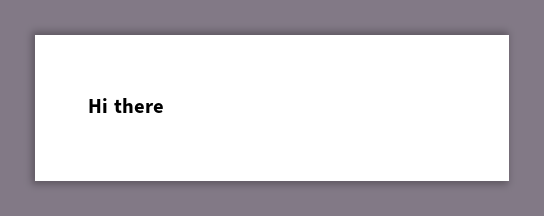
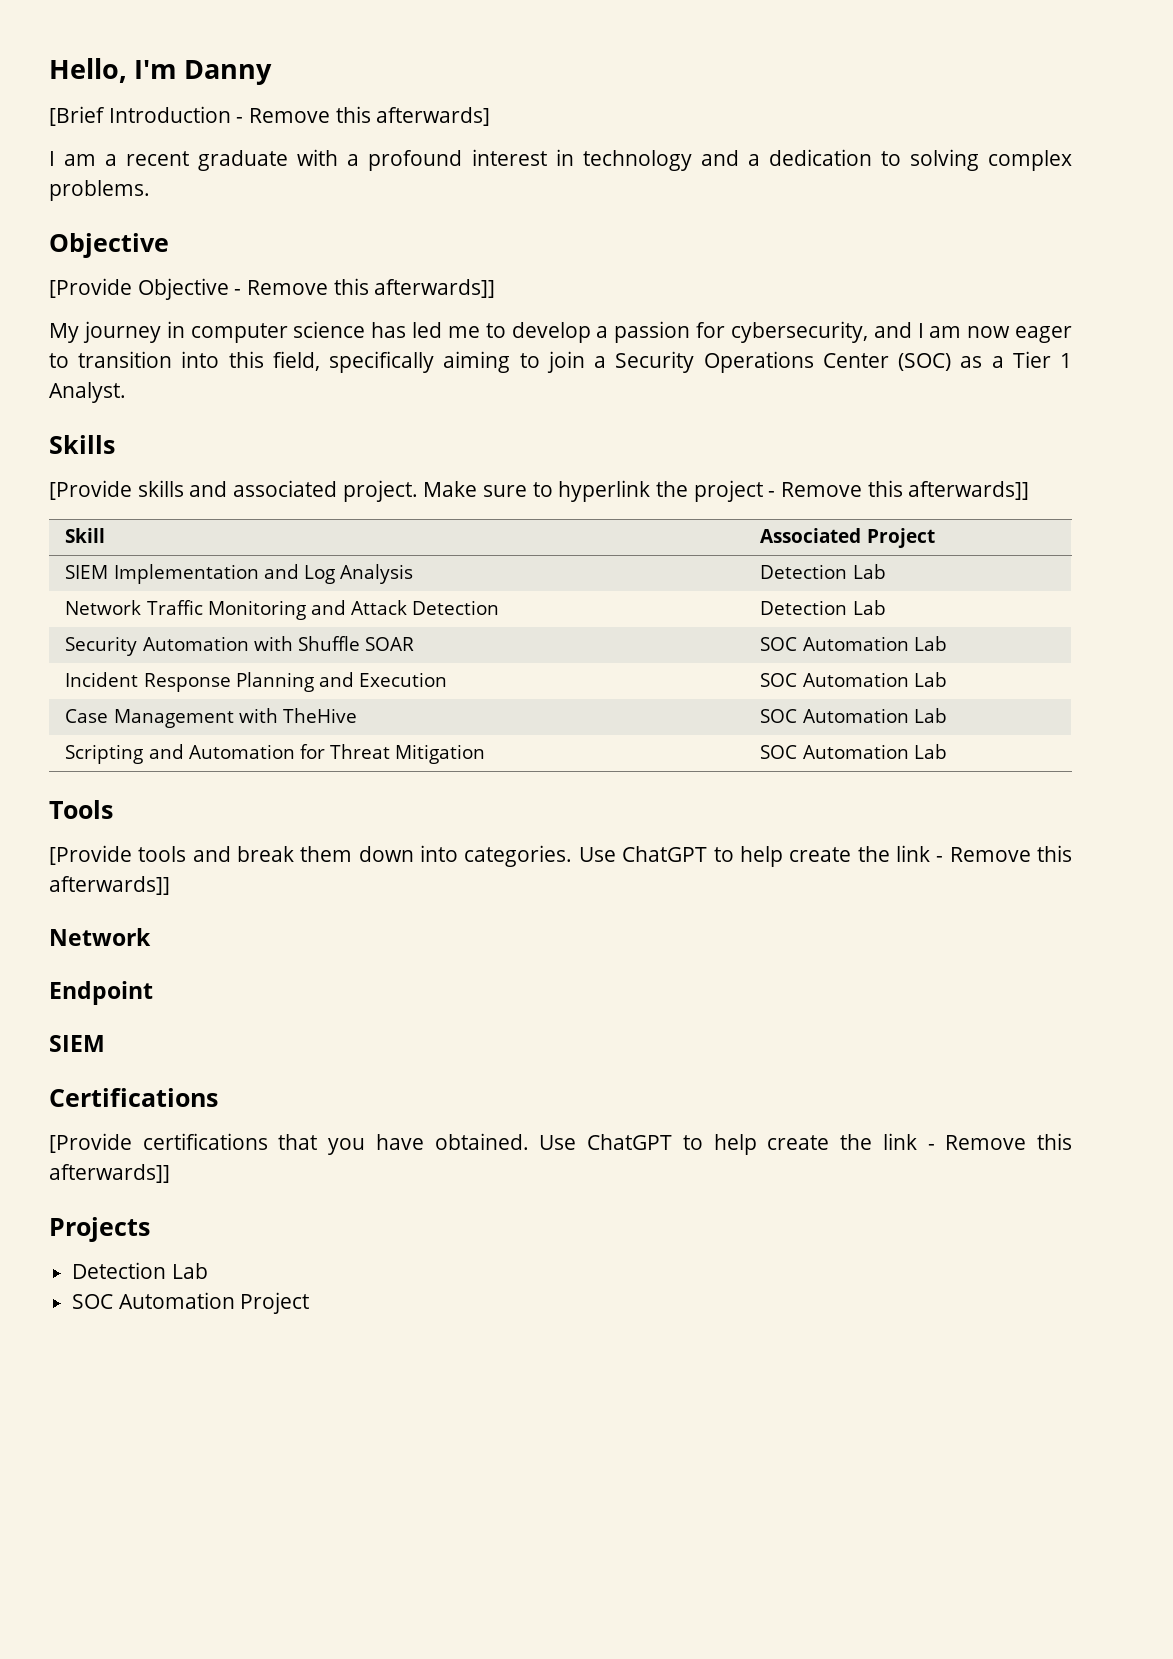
- Hi there
+ Hello, I'm Danny
+ [Brief Introduction - Remove this afterwards]
+ I am a recent graduate with a profound interest in technology and a dedication to solving complex problems.
+ Objective
+ [Provide Objective - Remove this afterwards]]
+ My journey in computer science has led me to develop a passion for cybersecurity, and I am now eager to transition into this field, specifically aiming to join a Security Operations Center (SOC) as a Tier 1 Analyst.
+ Skills
+ [Provide skills and associated project. Make sure to hyperlink the project - Remove this afterwards]]
+ Skill | Associated Project
+ SIEM Implementation and Log Analysis | Detection Lab
+ Network Traffic Monitoring and Attack Detection | Detection Lab
+ Security Automation with Shuffle SOAR | SOC Automation Lab
+ Incident Response Planning and Execution | SOC Automation Lab
+ Case Management with TheHive | SOC Automation Lab
+ Scripting and Automation for Threat Mitigation | SOC Automation Lab
+ Tools
+ [Provide tools and break them down into categories. Use ChatGPT to help create the link - Remove this afterwards]]
+ Network
+ Endpoint
+ SIEM
+ Certifications
+ [Provide certifications that you have obtained. Use ChatGPT to help create the link - Remove this afterwards]]
+ Projects
+ Detection Lab
+ SOC Automation Project

